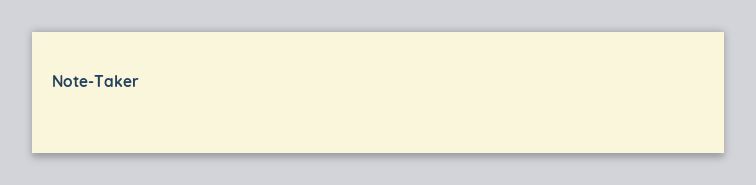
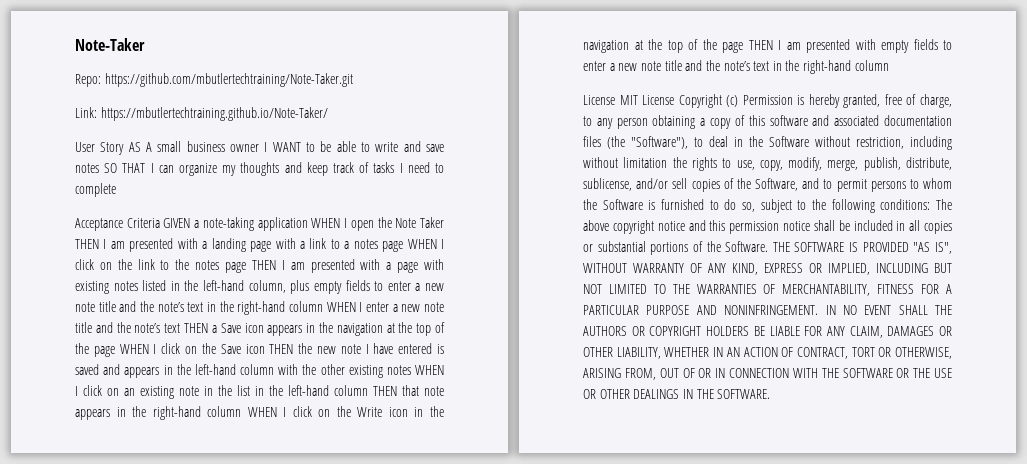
+ Repo: https://github.com/mbutlertechtraining/Note-Taker.git
+ Link: https://mbutlertechtraining.github.io/Note-Taker/
+ User Story AS A small business owner I WANT to be able to write and save notes SO THAT I can organize my thoughts and keep track of tasks I need to complete
+ Acceptance Criteria GIVEN a note-taking application WHEN I open the Note Taker THEN I am presented with a landing page with a link to a notes page WHEN I click on the link to the notes page THEN I am presented with a page with existing notes listed in the left-hand column, plus empty fields to enter a new note title and the note’s text in the right-hand column WHEN I enter a new note title and the note’s text THEN a Save icon appears in the navigation at the top of the page WHEN I click on the Save icon THEN the new note I have entered is saved and appears in the left-hand column with the other existing notes WHEN I click on an existing note in the list in the left-hand column THEN that note appears in the right-hand column WHEN I click on the Write icon in the navigation at the top of the page THEN I am presented with empty fields to enter a new note title and the note’s text in the right-hand column
+ License MIT License Copyright (c) Permission is hereby granted, free of charge, to any person obtaining a copy of this software and associated documentation files (the "Software"), to deal in the Software without restriction, including without limitation the rights to use, copy, modify, merge, publish, distribute, sublicense, and/or sell copies of the Software, and to permit persons to whom the Software is furnished to do so, subject to the following conditions: The above copyright notice and this permission notice shall be included in all copies or substantial portions of the Software. THE SOFTWARE IS PROVIDED "AS IS", WITHOUT WARRANTY OF ANY KIND, EXPRESS OR IMPLIED, INCLUDING BUT NOT LIMITED TO THE WARRANTIES OF MERCHANTABILITY, FITNESS FOR A PARTICULAR PURPOSE AND NONINFRINGEMENT. IN NO EVENT SHALL THE AUTHORS OR COPYRIGHT HOLDERS BE LIABLE FOR ANY CLAIM, DAMAGES OR OTHER LIABILITY, WHETHER IN AN ACTION OF CONTRACT, TORT OR OTHERWISE, ARISING FROM, OUT OF OR IN CONNECTION WITH THE SOFTWARE OR THE USE OR OTHER DEALINGS IN THE SOFTWARE.

